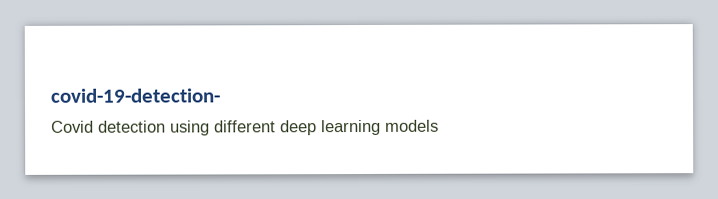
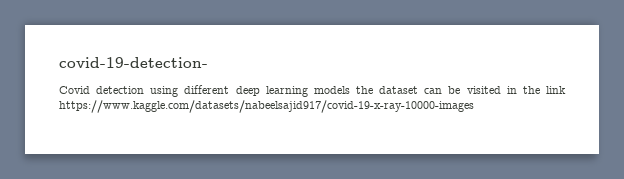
- Covid detection using different deep learning models
+ Covid detection using different deep learning models the dataset can be visited in the link https://www.kaggle.com/datasets/nabeelsajid917/covid-19-x-ray-10000-images

